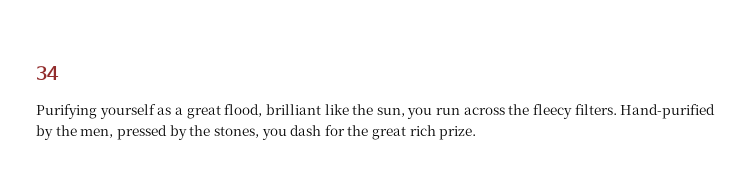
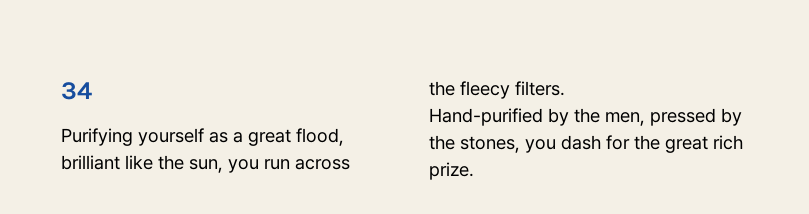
- Purifying yourself as a great flood, brilliant like the sun, you run across the fleecy filters. Hand-purified by the men, pressed by the stones, you dash for the great rich prize.
+ Purifying yourself as a great flood, brilliant like the sun, you run across the fleecy filters.
+ Hand-purified by the men, pressed by the stones, you dash for the great rich prize.

